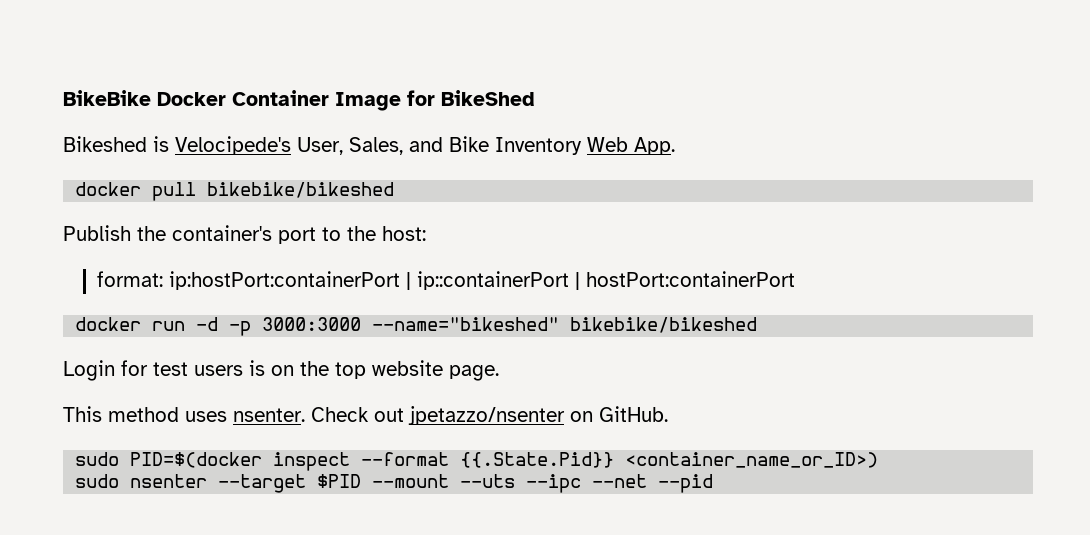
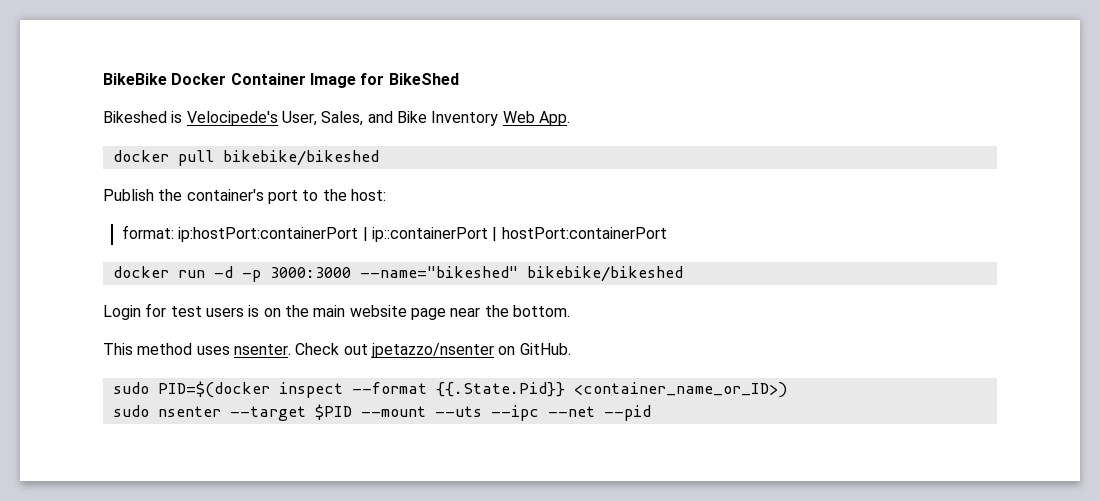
- Login for test users is on the top website page.
+ Login for test users is on the main website page near the bottom.

